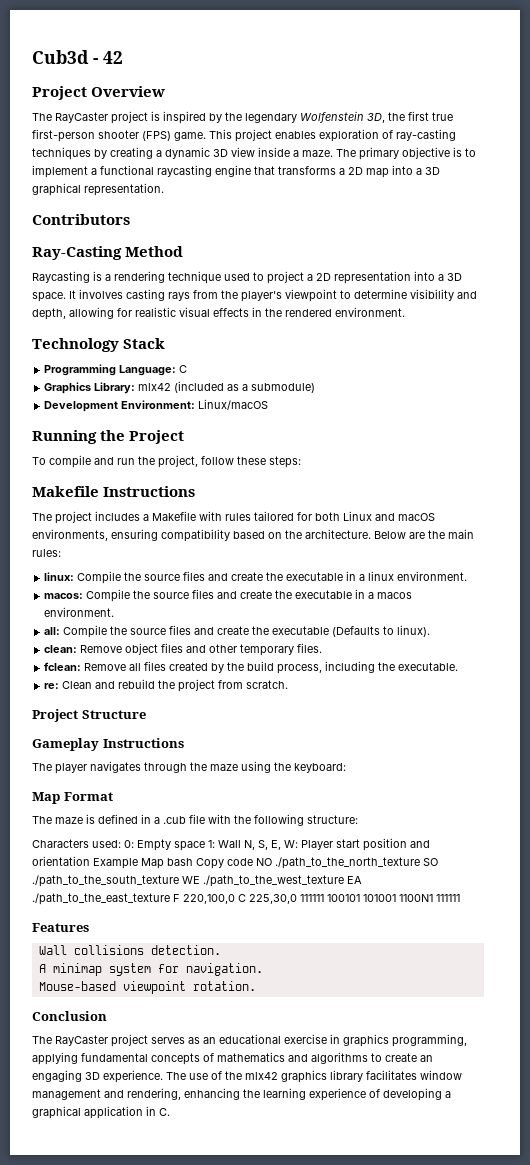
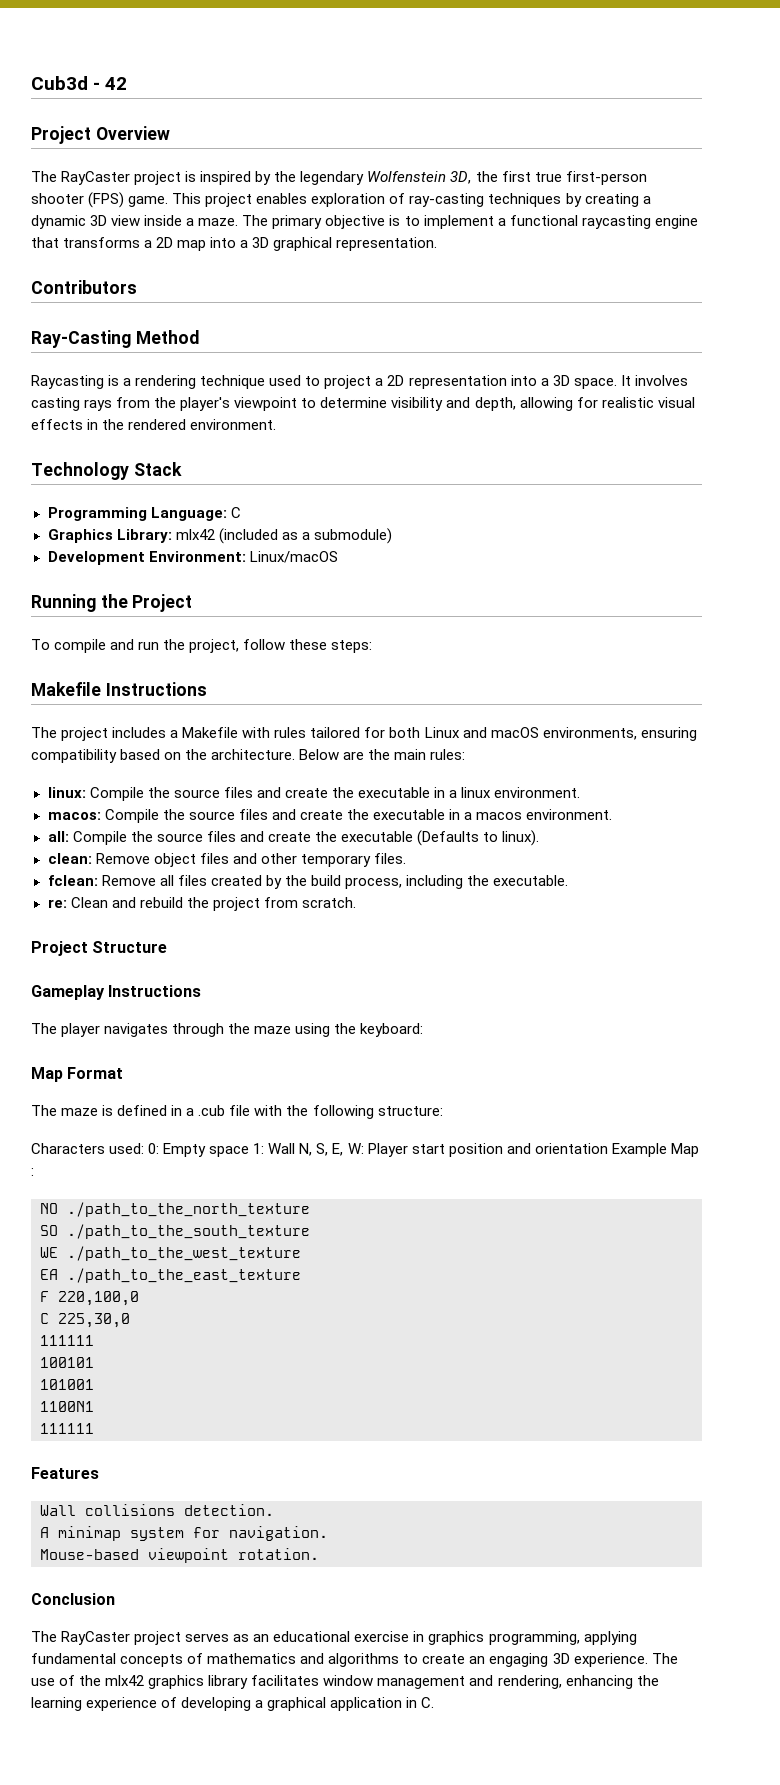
- Characters used: 0: Empty space 1: Wall N, S, E, W: Player start position and orientation Example Map bash Copy code NO ./path_to_the_north_texture SO ./path_to_the_south_texture WE ./path_to_the_west_texture EA ./path_to_the_east_texture F 220,100,0 C 225,30,0 111111 100101 101001 1100N1 111111
+ Characters used: 0: Empty space 1: Wall N, S, E, W: Player start position and orientation Example Map :
+ NO ./path_to_the_north_texture
+ SO ./path_to_the_south_texture
+ WE ./path_to_the_west_texture
+ EA ./path_to_the_east_texture
+ F 220,100,0
+ C 225,30,0
+ 111111
+ 100101
+ 101001
+ 1100N1
+ 111111

